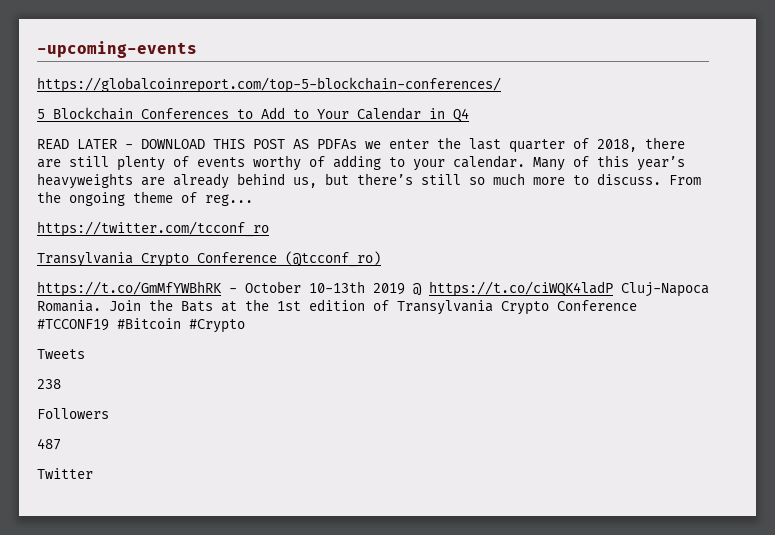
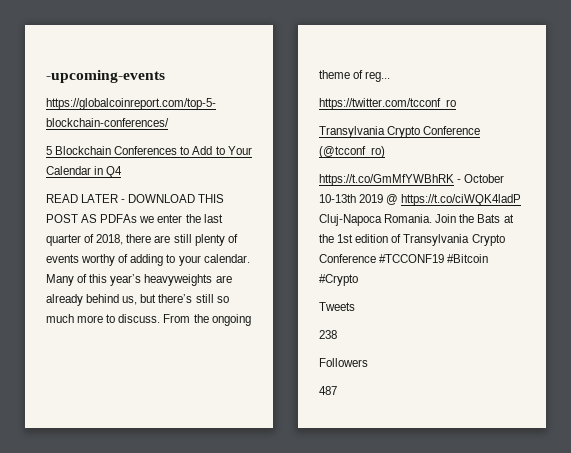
- Twitter

